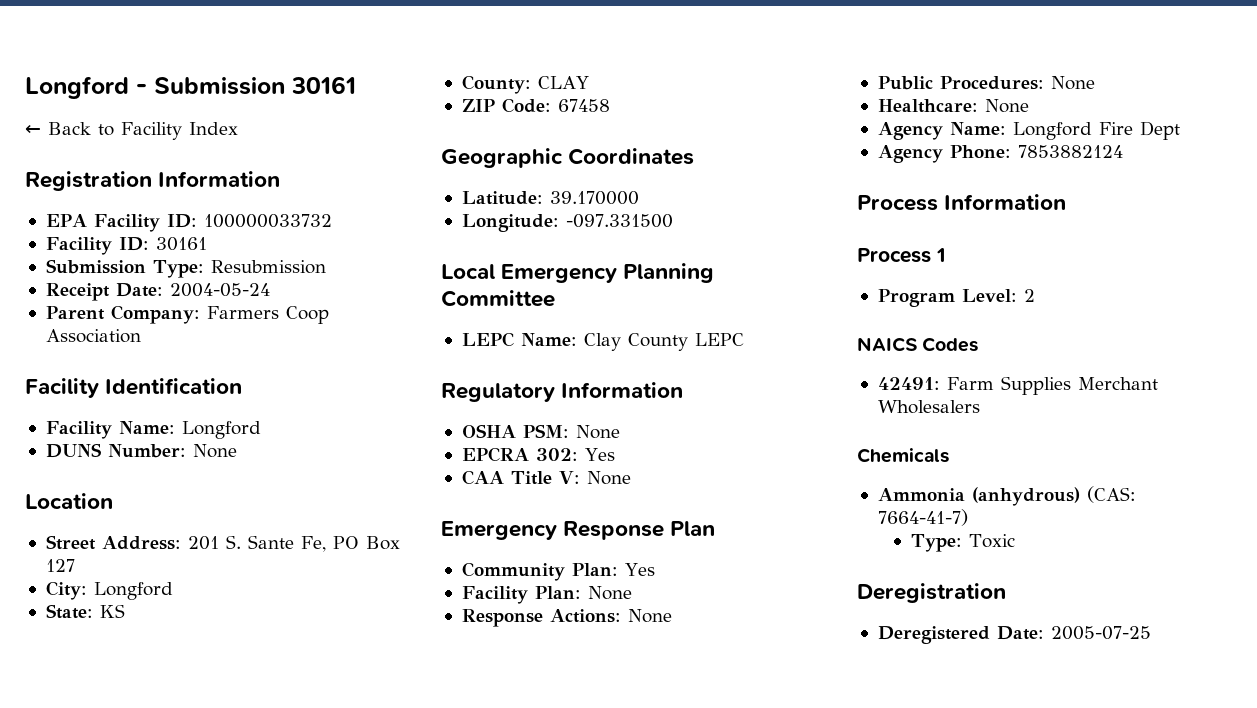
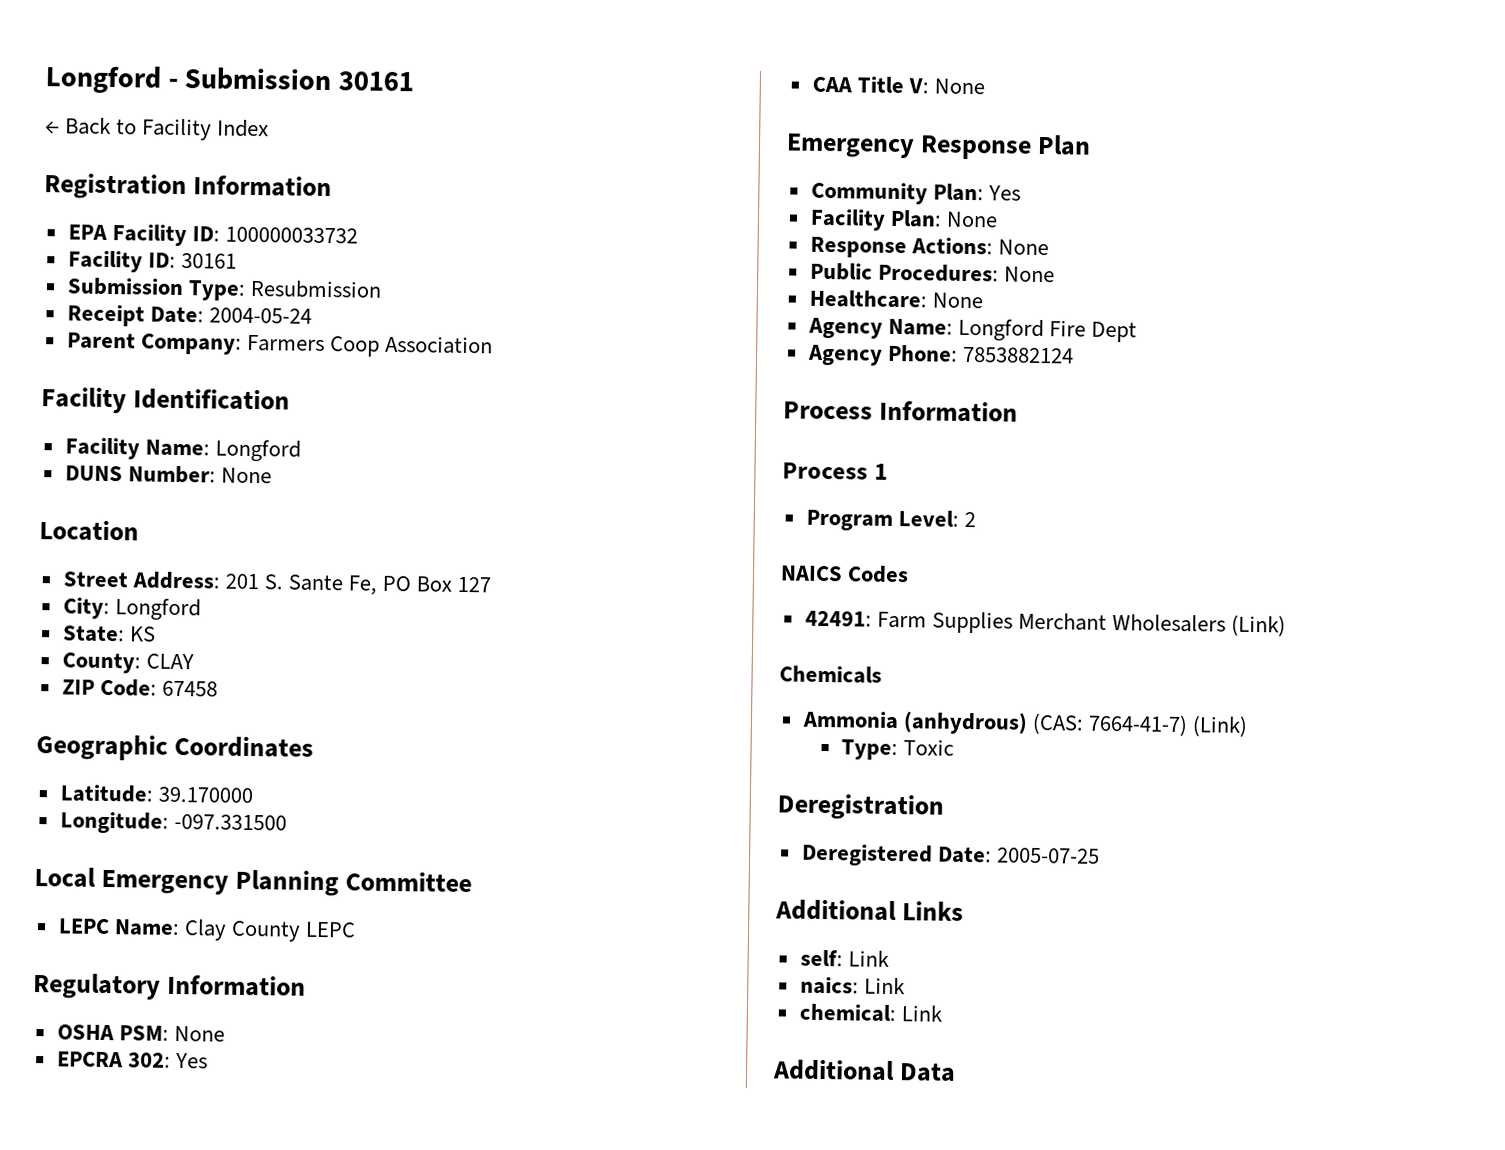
- 42491: Farm Supplies Merchant Wholesalers
+ 42491: Farm Supplies Merchant Wholesalers (Link)
- Ammonia (anhydrous) (CAS: 7664-41-7)
+ Ammonia (anhydrous) (CAS: 7664-41-7) (Link)
+ Additional Links
+ self: Link
+ naics: Link
+ chemical: Link
+ Additional Data

